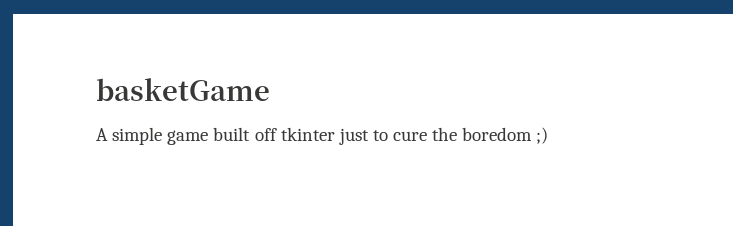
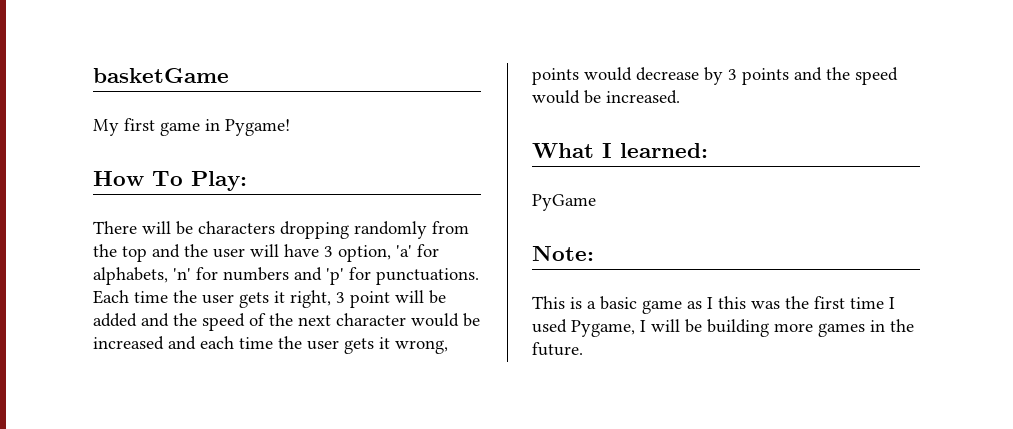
- A simple game built off tkinter just to cure the boredom ;)
+ My first game in Pygame!
+ How To Play:
+ There will be characters dropping randomly from the top and the user will have 3 option, 'a' for alphabets, 'n' for numbers and 'p' for punctuations. Each time the user gets it right, 3 point will be added and the speed of the next character would be increased and each time the user gets it wrong, points would decrease by 3 points and the speed would be increased.
+ What I learned:
+ PyGame
+ Note:
+ This is a basic game as I this was the first time I used Pygame, I will be building more games in the future.

